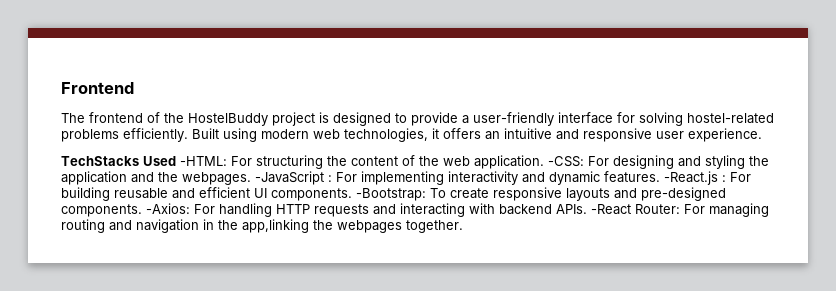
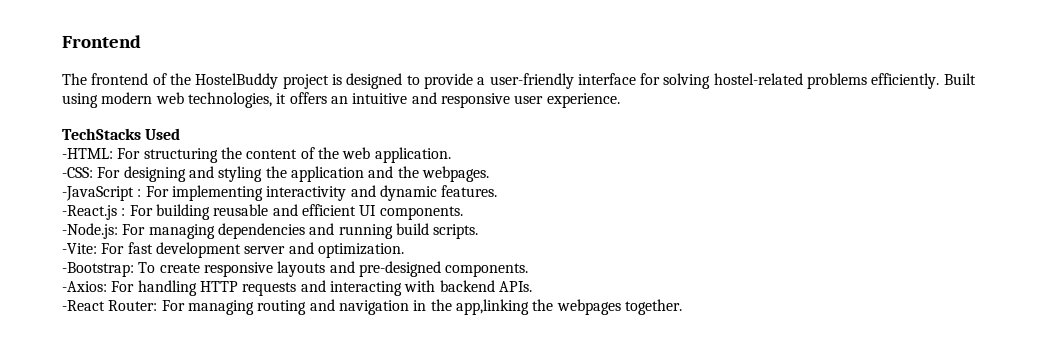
- TechStacks Used -HTML:
+ TechStacks Used
+ -HTML:
- For structuring the content of the web application. -CSS:
+ For structuring the content of the web application.
+ -CSS:
- For designing and styling the application and the webpages. -JavaScript :
+ For designing and styling the application and the webpages.
+ -JavaScript :
- For implementing interactivity and dynamic features. -React.js :
+ For implementing interactivity and dynamic features.
+ -React.js :
- For building reusable and efficient UI components. -Bootstrap:
+ For building reusable and efficient UI components.
+ -Node.js: For managing dependencies and running build scripts.
+ -Vite: For fast development server and optimization.
+ -Bootstrap:
- To create responsive layouts and pre-designed components. -Axios:
+ To create responsive layouts and pre-designed components.
+ -Axios:
- For handling HTTP requests and interacting with backend APIs. -React Router:
+ For handling HTTP requests and interacting with backend APIs.
+ -React Router:

